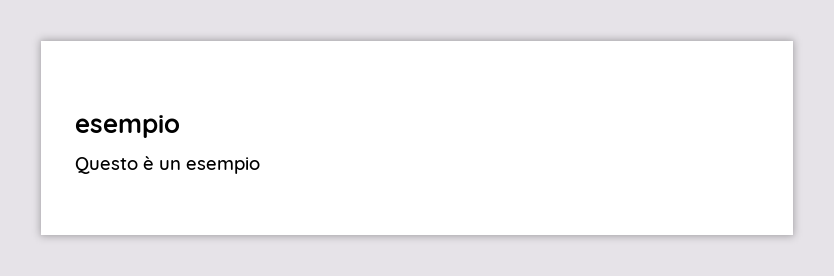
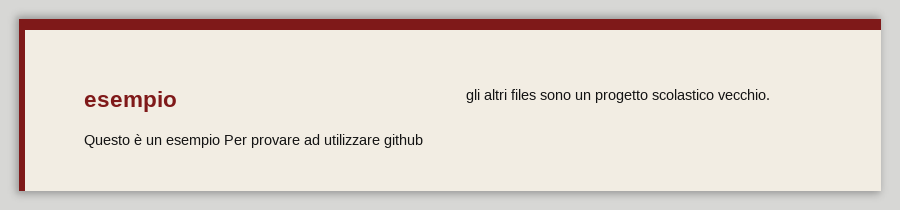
- Questo è un esempio
+ Questo è un esempio Per provare ad utilizzare github gli altri files sono un progetto scolastico vecchio.

